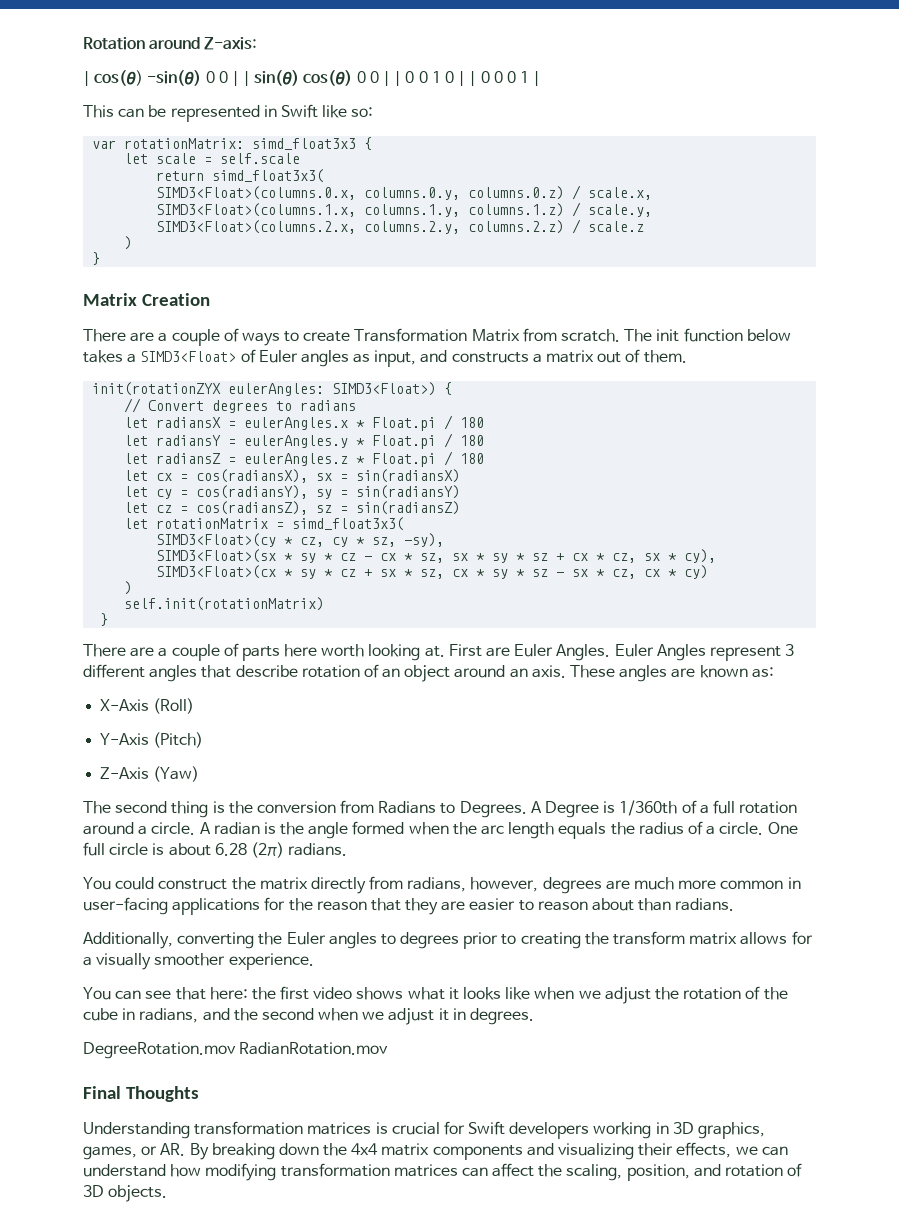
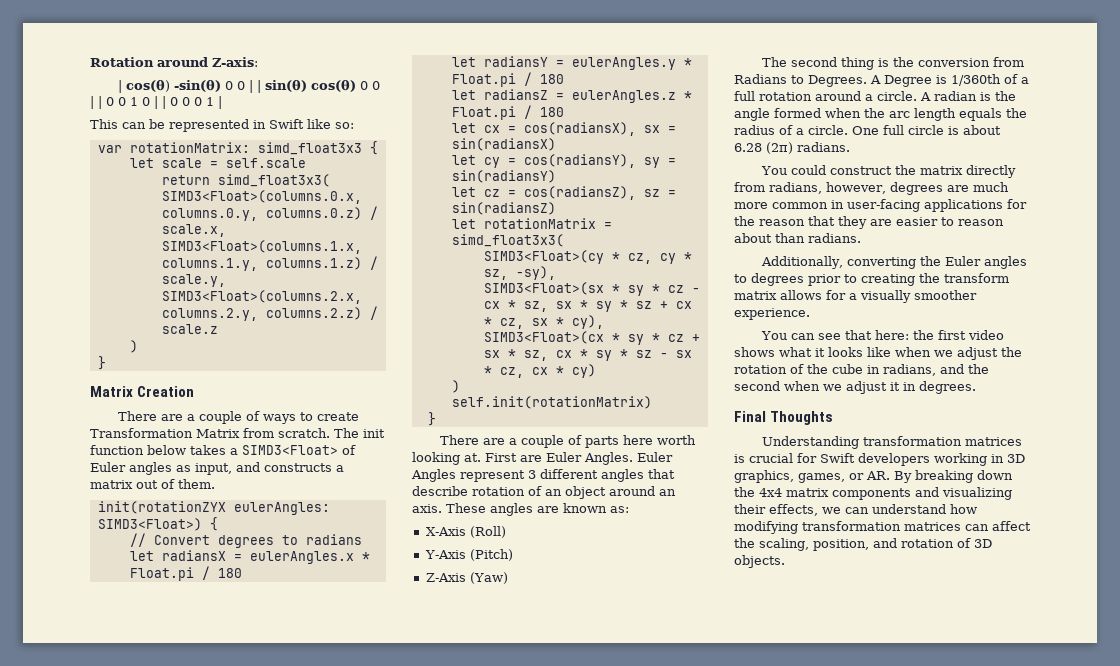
- DegreeRotation.mov RadianRotation.mov

